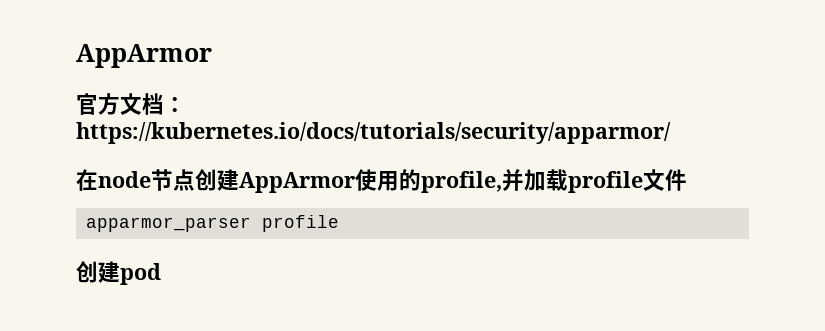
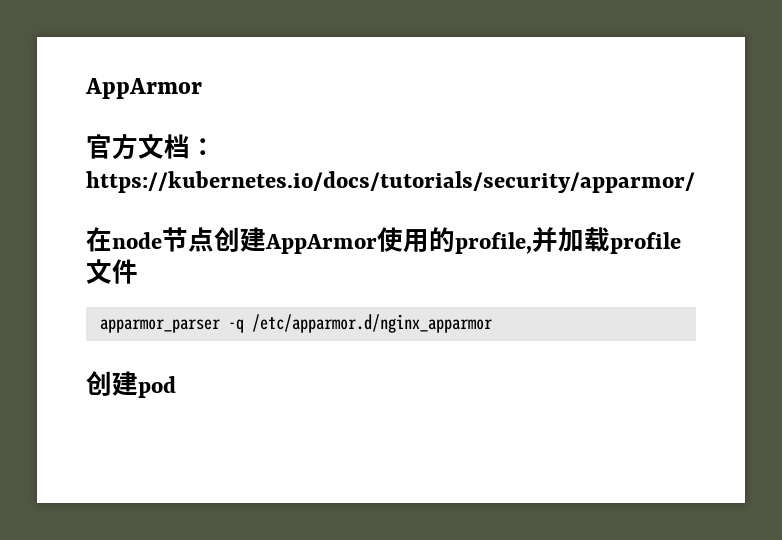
- apparmor_parser profile
+ apparmor_parser -q /etc/apparmor.d/nginx_apparmor

